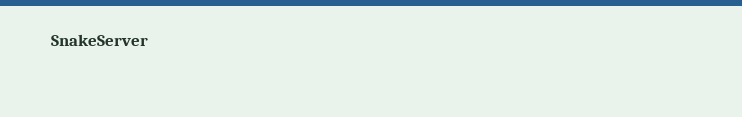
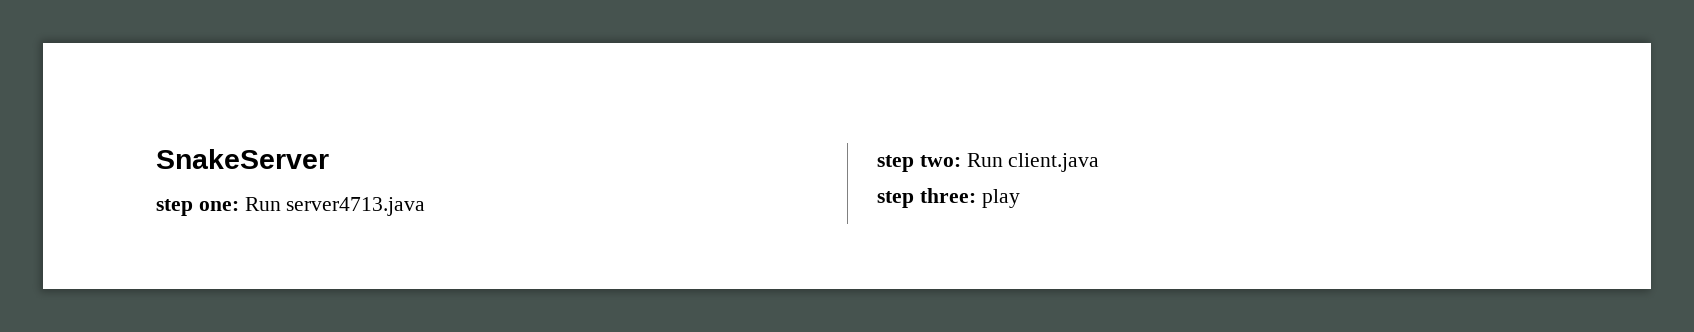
+ step one: Run server4713.java
+ step two: Run client.java
+ step three: play

